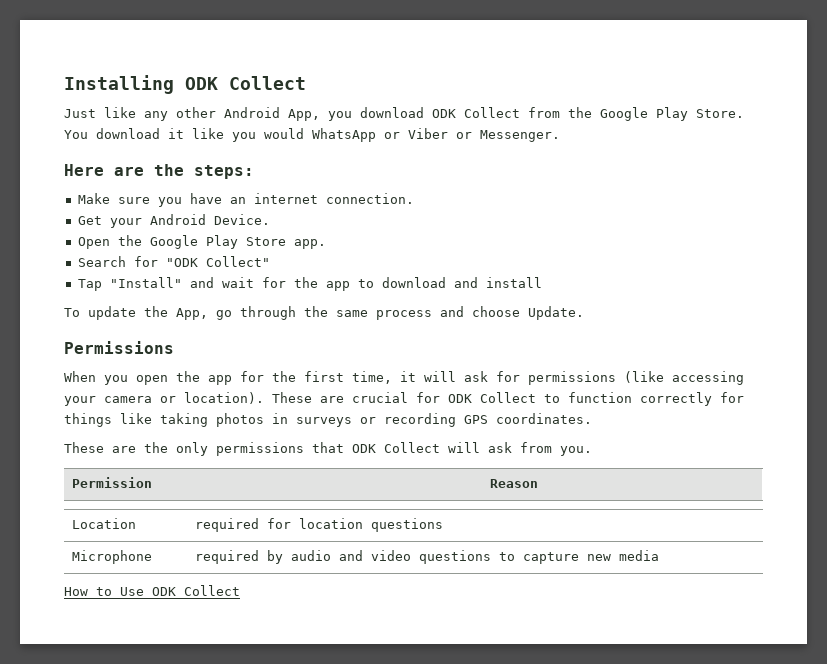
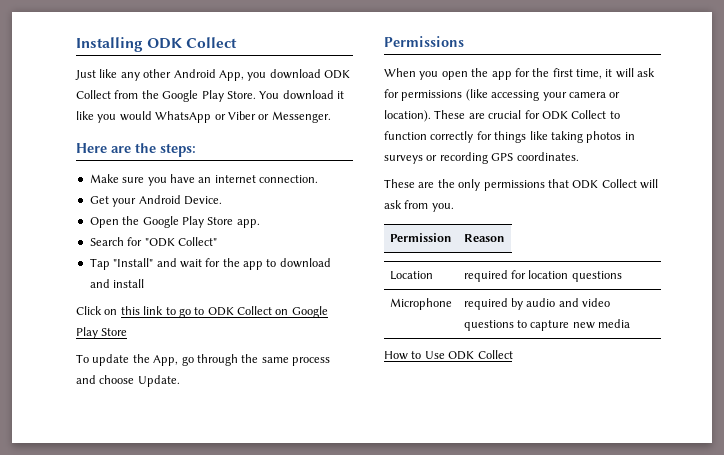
+ Click on this link to go to ODK Collect on Google Play Store

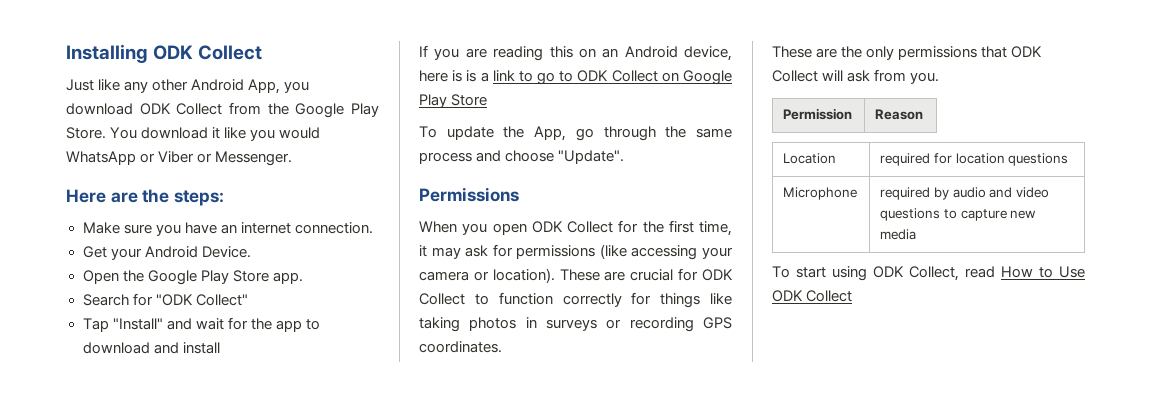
- Click on this link to go to ODK Collect on Google Play Store
+ If you are reading this on an Android device, here is is a link to go to ODK Collect on Google Play Store
- To update the App, go through the same process and choose Update.
+ To update the App, go through the same process and choose "Update".
- When you open the app for the first time, it will ask for permissions (like accessing your camera or location).
+ When you open ODK Collect for the first time, it may ask for permissions (like accessing your camera or location).
- How to Use ODK Collect
+ To start using ODK Collect, read How to Use ODK Collect

